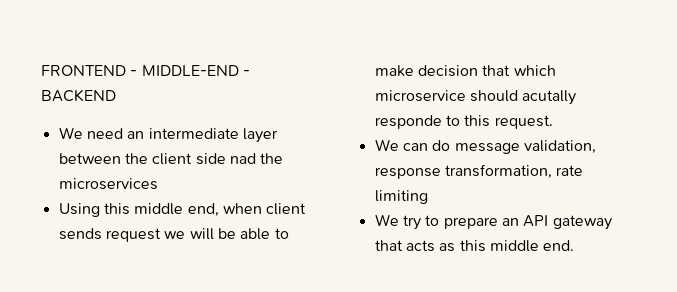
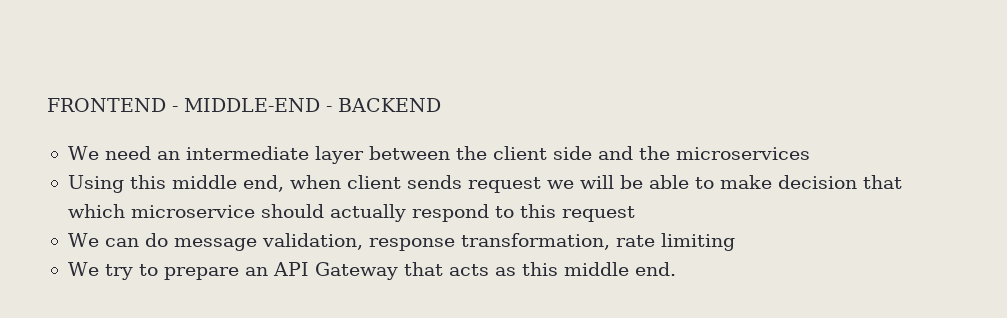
- We need an intermediate layer between the client side nad the microservices
+ We need an intermediate layer between the client side and the microservices
- Using this middle end, when client sends request we will be able to make decision that which microservice should acutally responde to this request.
+ Using this middle end, when client sends request we will be able to make decision that which microservice should actually respond to this request
- We try to prepare an API gateway that acts as this middle end.
+ We try to prepare an API Gateway that acts as this middle end.

